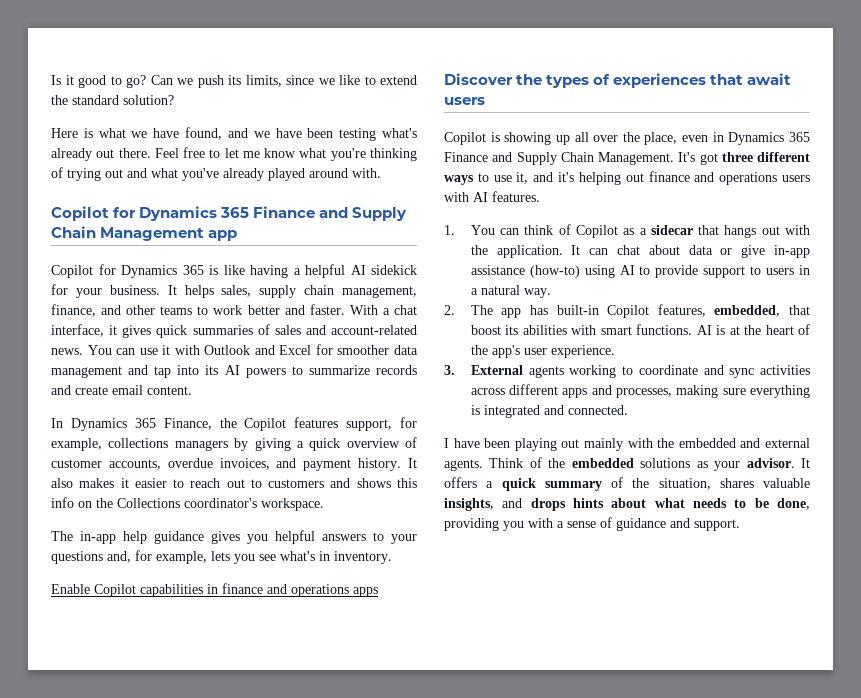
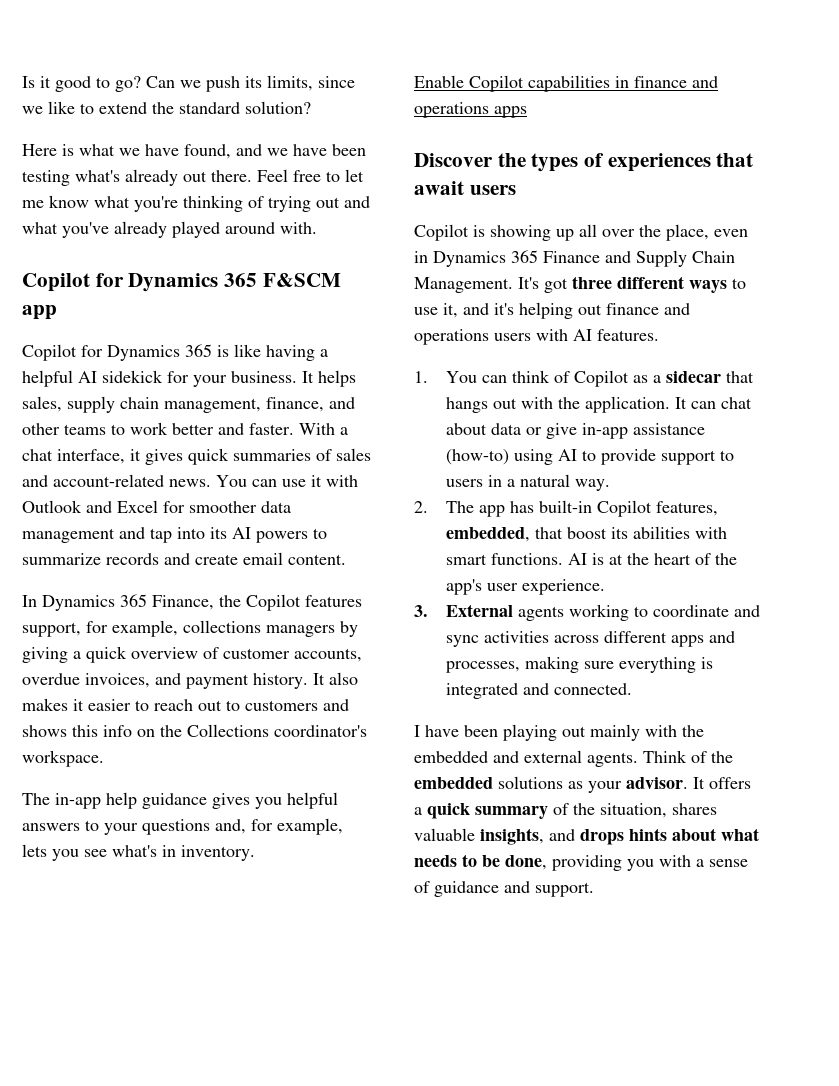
- Copilot for Dynamics 365 Finance and Supply Chain Management app
+ Copilot for Dynamics 365 F&SCM app

